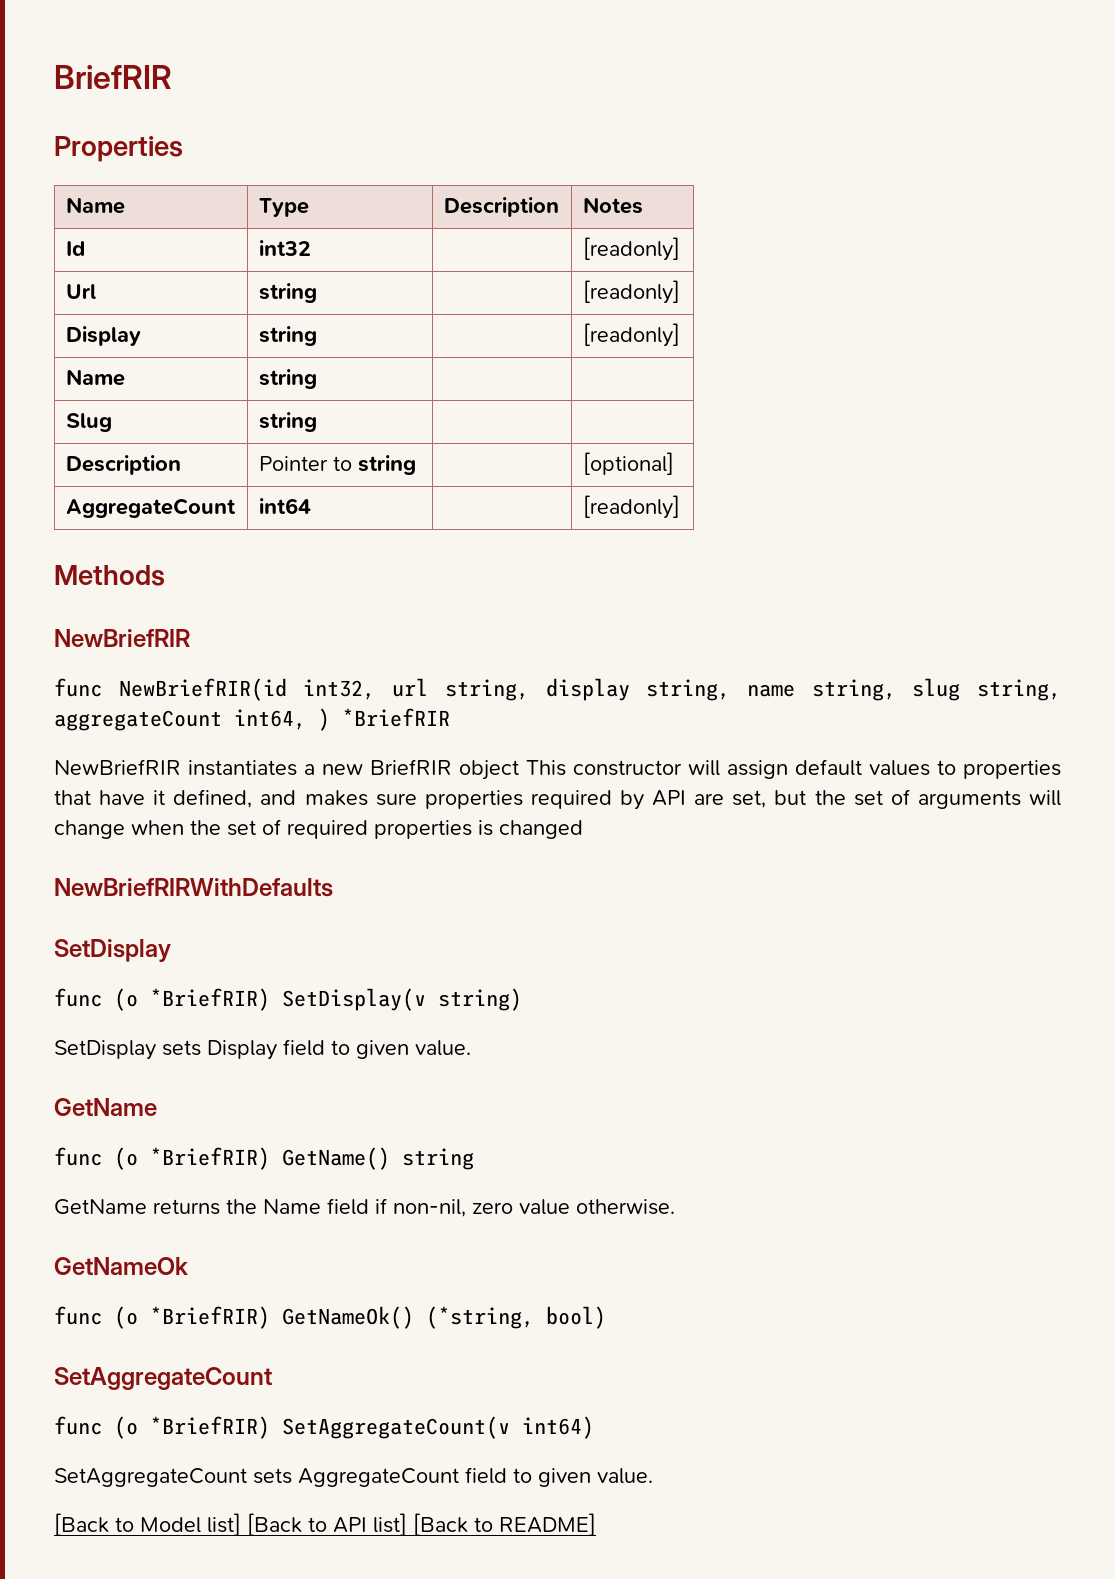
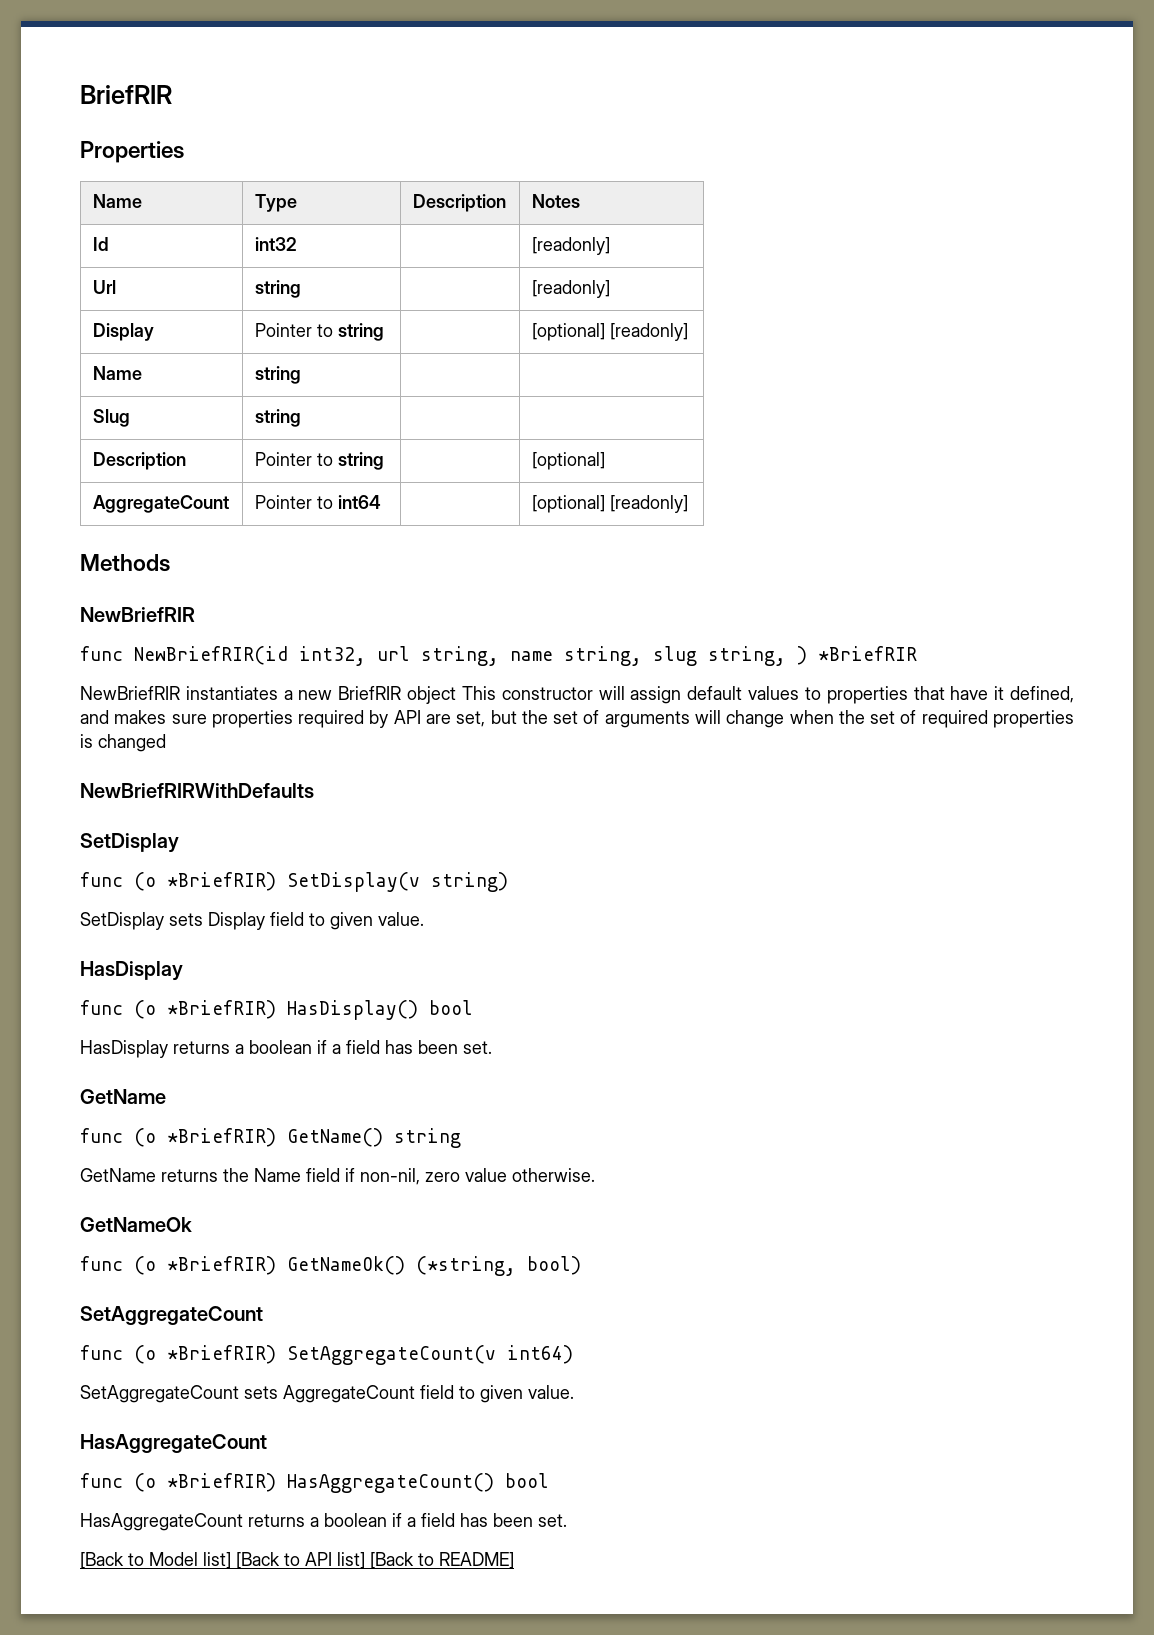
- Display | string | | [readonly]
+ Display | Pointer to string | | [optional] [readonly]
- AggregateCount | int64 | | [readonly]
+ AggregateCount | Pointer to int64 | | [optional] [readonly]
- func NewBriefRIR(id int32, url string, display string, name string, slug string, aggregateCount int64, ) *BriefRIR
+ func NewBriefRIR(id int32, url string, name string, slug string, ) *BriefRIR
  SetDisplay sets Display field to given value.
+ HasDisplay
+ func (o *BriefRIR) HasDisplay() bool
+ HasDisplay returns a boolean if a field has been set.
  SetAggregateCount sets AggregateCount field to given value.
+ HasAggregateCount
+ func (o *BriefRIR) HasAggregateCount() bool
+ HasAggregateCount returns a boolean if a field has been set.

